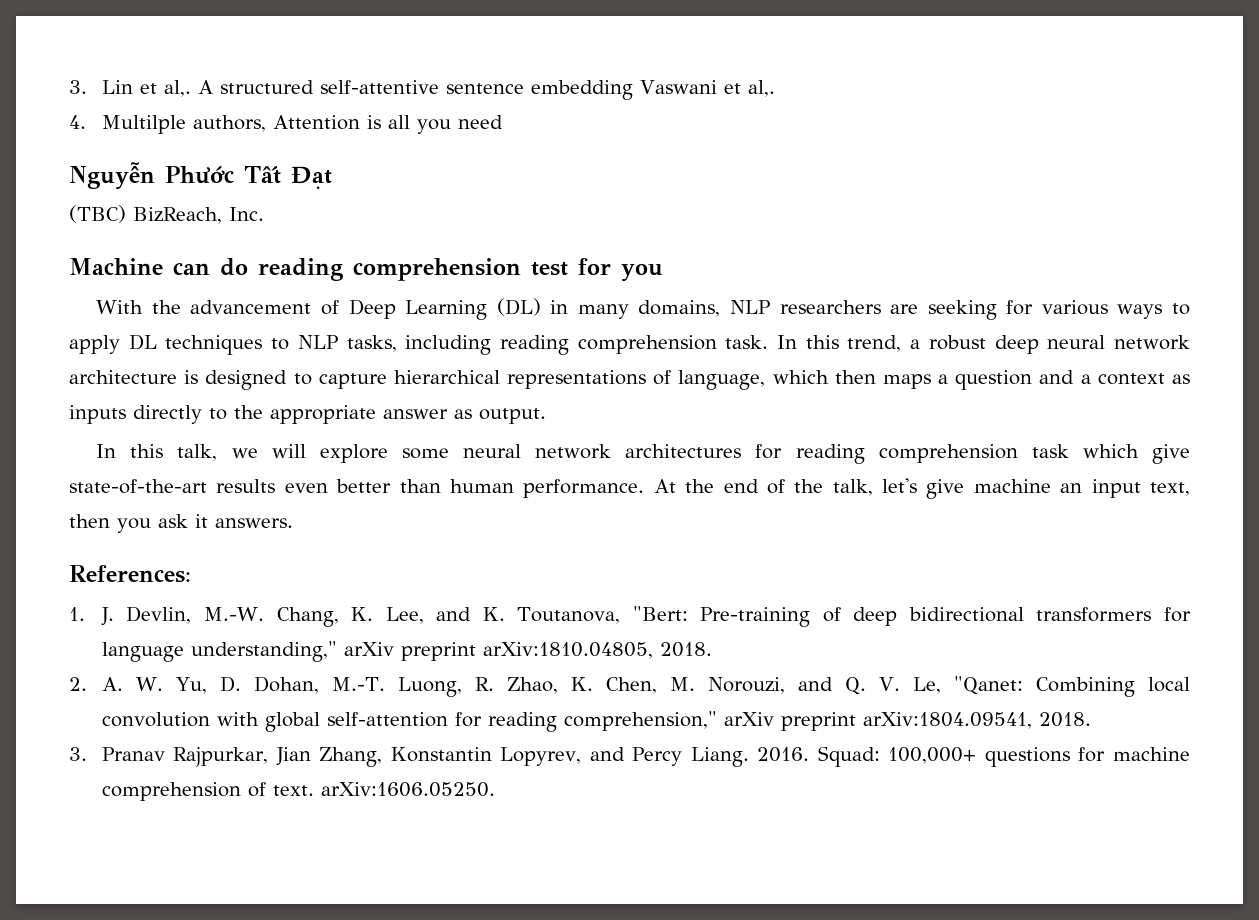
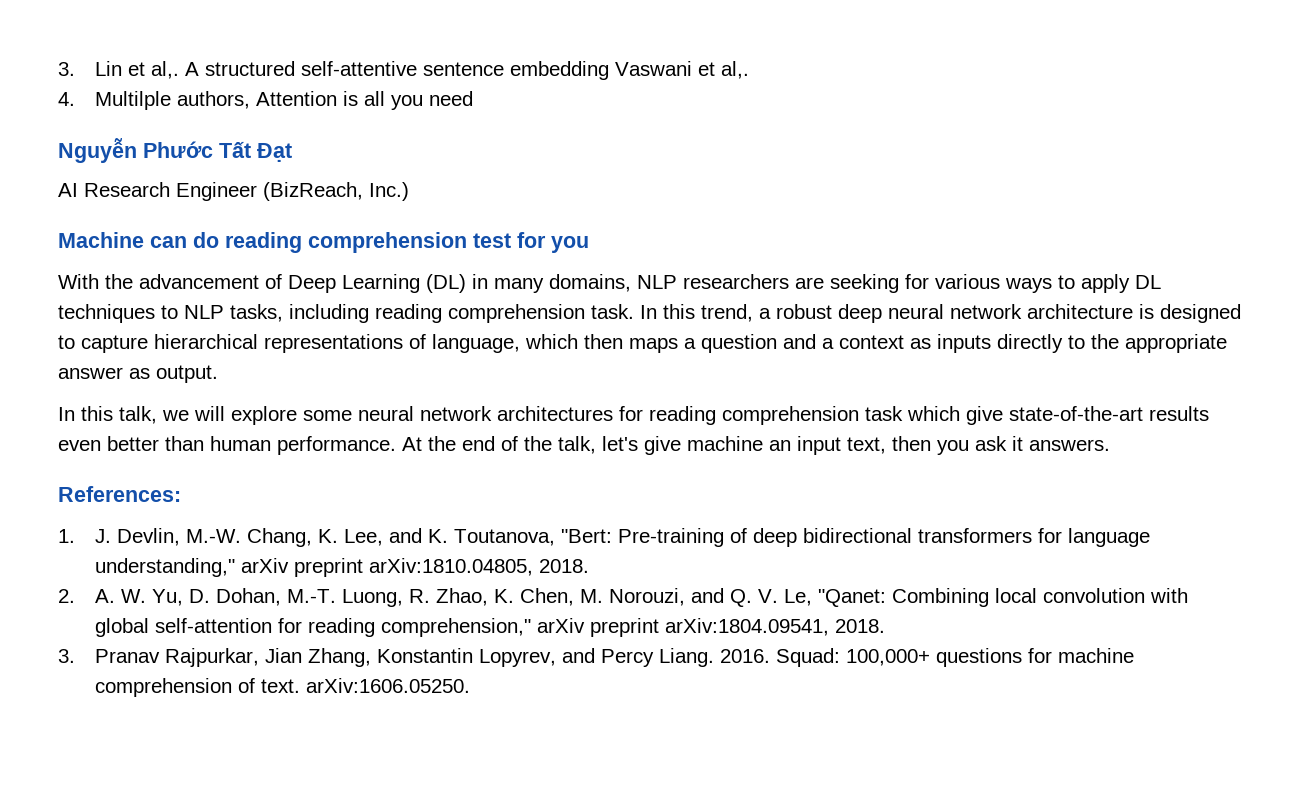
- (TBC) BizReach, Inc.
+ AI Research Engineer (BizReach, Inc.)

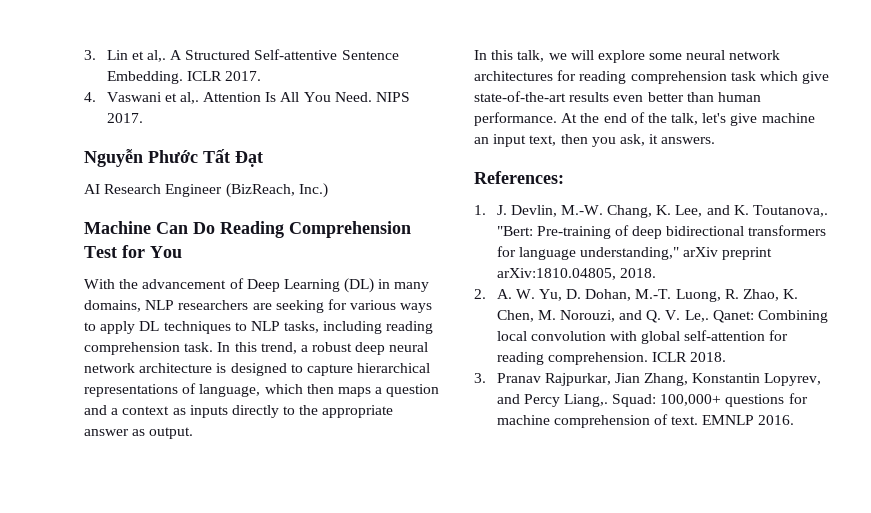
- A structured self-attentive sentence embedding Vaswani et al,.
- 4. Multilple authors, Attention is all you need
+ A Structured Self-attentive Sentence Embedding. ICLR 2017.
+ 4. Vaswani et al,. Attention Is All You Need. NIPS 2017.
- Machine can do reading comprehension test for you
+ Machine Can Do Reading Comprehension Test for You
- At the end of the talk, let's give machine an input text, then you ask it answers.
+ At the end of the talk, let's give machine an input text, then you ask, it answers.
- 1. J. Devlin, M.-W. Chang, K. Lee, and K. Toutanova, "Bert: Pre-training of deep bidirectional transformers for language understanding," arXiv preprint arXiv:1810.04805, 2018.
+ 1. J. Devlin, M.-W. Chang, K. Lee, and K. Toutanova,. "Bert: Pre-training of deep bidirectional transformers for language understanding," arXiv preprint arXiv:1810.04805, 2018.
- 2. A. W. Yu, D. Dohan, M.-T. Luong, R. Zhao, K. Chen, M. Norouzi, and Q. V. Le, "Qanet: Combining local convolution with global self-attention for reading comprehension," arXiv preprint arXiv:1804.09541, 2018.
+ 2. A. W. Yu, D. Dohan, M.-T. Luong, R. Zhao, K. Chen, M. Norouzi, and Q. V. Le,. Qanet: Combining local convolution with global self-attention for reading comprehension. ICLR 2018.
- 3. Pranav Rajpurkar, Jian Zhang, Konstantin Lopyrev, and Percy Liang. 2016.
+ 3. Pranav Rajpurkar, Jian Zhang, Konstantin Lopyrev, and Percy Liang,.
- Squad: 100,000+ questions for machine comprehension of text. arXiv:1606.05250.
+ Squad: 100,000+ questions for machine comprehension of text. EMNLP 2016.

